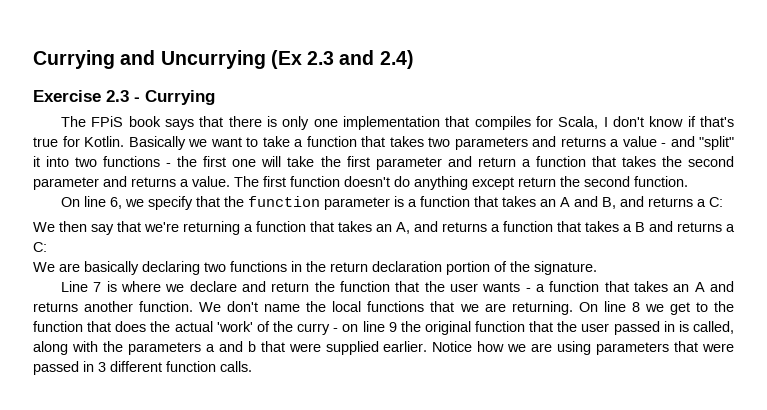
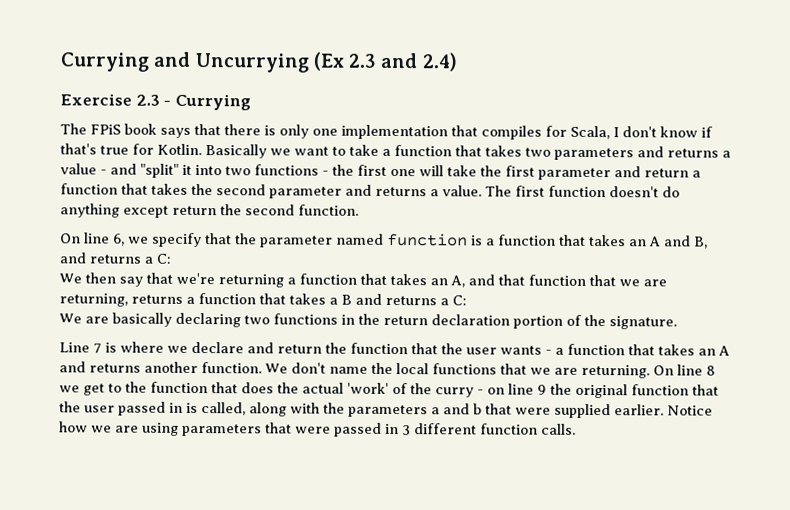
- On line 6, we specify that the function parameter is a function that takes an A and B, and returns a C:
+ On line 6, we specify that the parameter named function is a function that takes an A and B, and returns a C:
- We then say that we're returning a function that takes an A, and returns a function that takes a B and returns a C:
+ We then say that we're returning a function that takes an A, and that function that we are returning, returns a function that takes a B and returns a C:

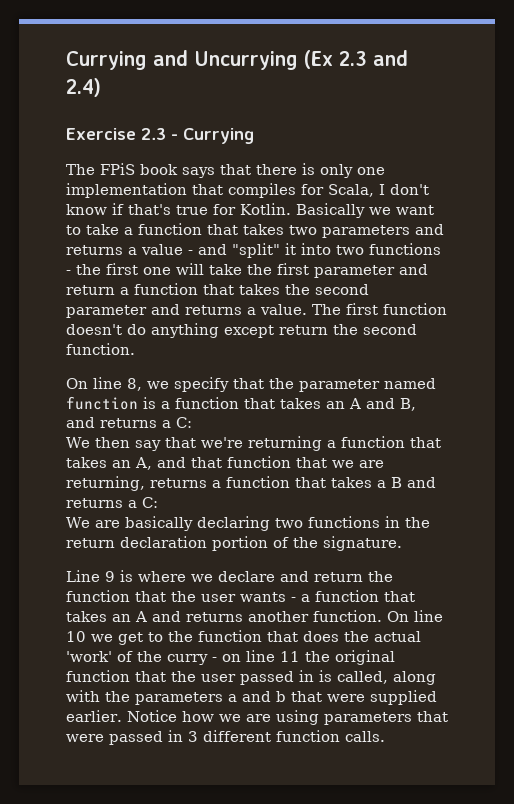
- On line 6, we specify that the parameter named function is a function that takes an A and B, and returns a C:
+ On line 8, we specify that the parameter named function is a function that takes an A and B, and returns a C:
- Line 7 is where we declare and return the function that the user wants - a function that takes an A and returns another function.
+ Line 9 is where we declare and return the function that the user wants - a function that takes an A and returns another function.
- We don't name the local functions that we are returning. On line 8 we get to the function that does the actual 'work' of the curry - on line 9 the original function that the user passed in is called, along with the parameters a and b that were supplied earlier.
+ On line 10 we get to the function that does the actual 'work' of the curry - on line 11 the original function that the user passed in is called, along with the parameters a and b that were supplied earlier.

